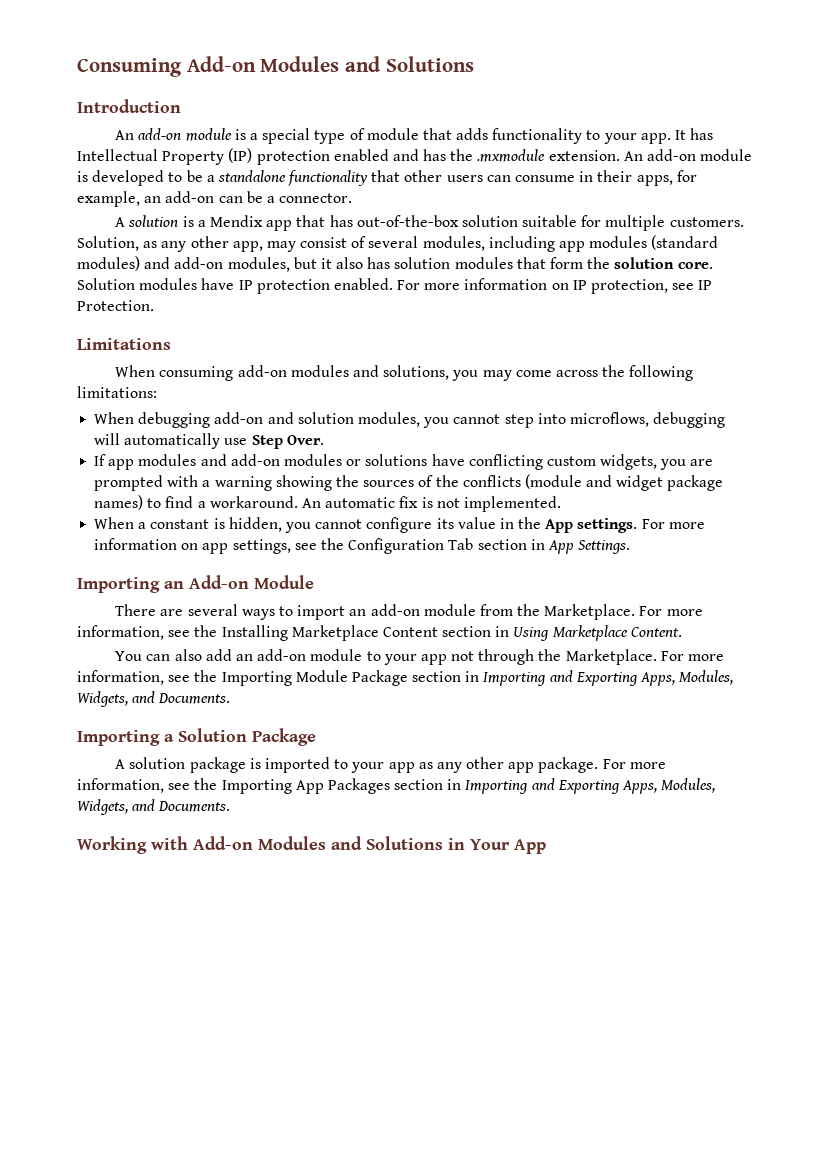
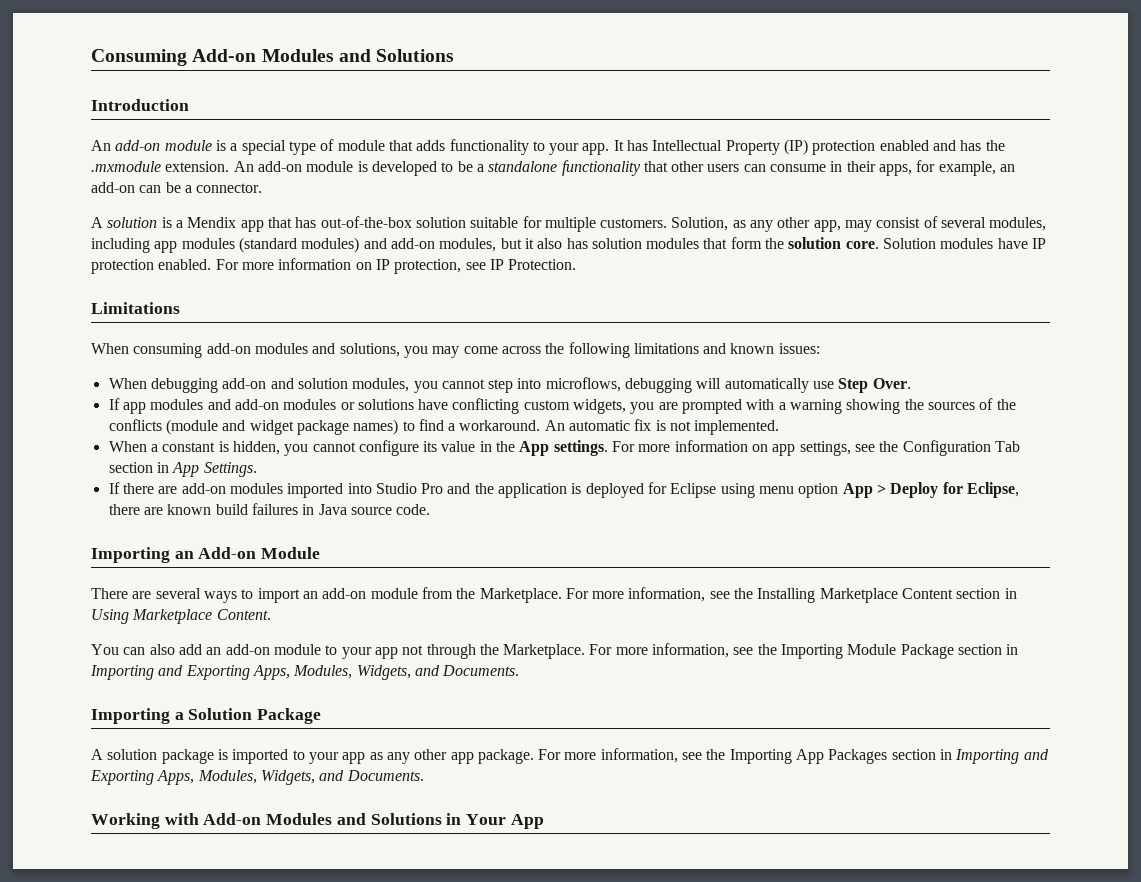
- When consuming add-on modules and solutions, you may come across the following limitations:
+ When consuming add-on modules and solutions, you may come across the following limitations and known issues:
+ If there are add-on modules imported into Studio Pro and the application is deployed for Eclipse using menu option App > Deploy for Eclipse, there are known build failures in Java source code.

